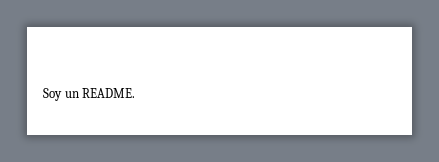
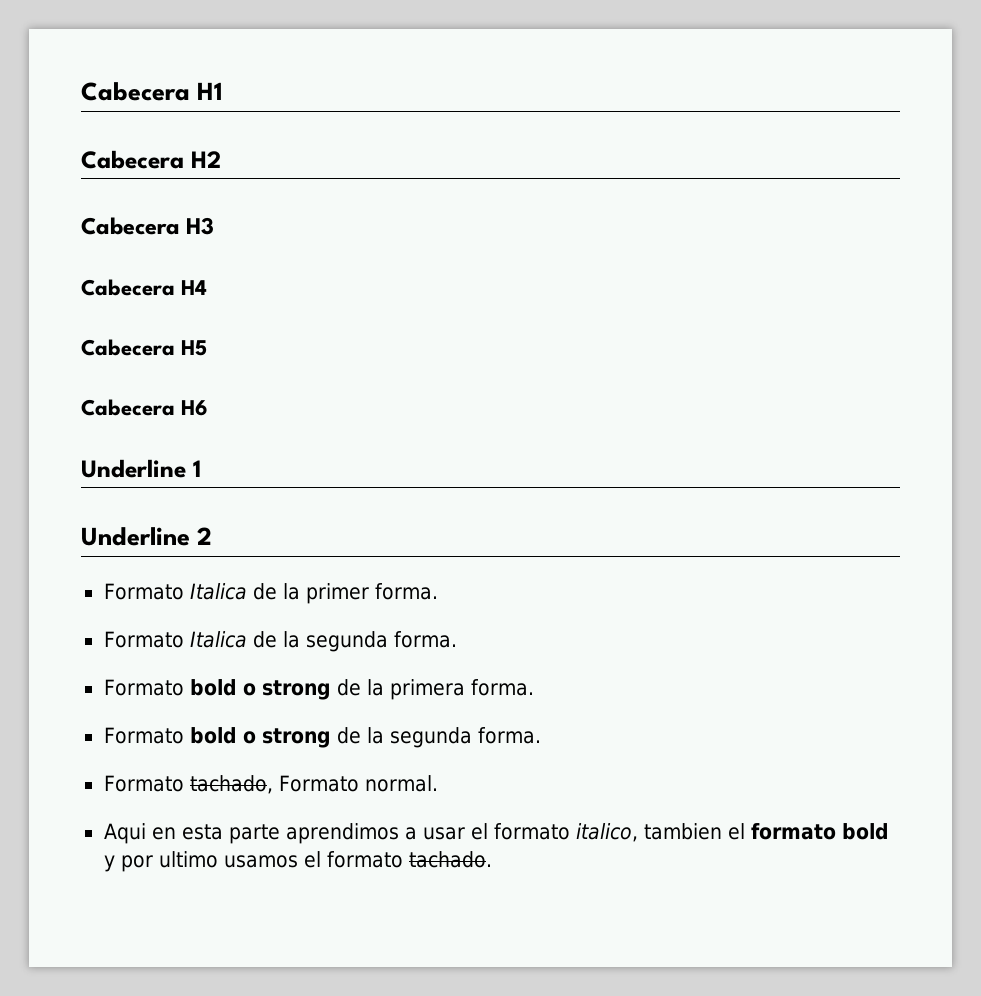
- Soy un README.
+ Cabecera H1
+ Cabecera H2
+ Cabecera H3
+ Cabecera H4
+ Cabecera H5
+ Cabecera H6
+ Underline 1
+ Underline 2
+ Formato Italica de la primer forma.
+ Formato Italica de la segunda forma.
+ Formato bold o strong de la primera forma.
+ Formato bold o strong de la segunda forma.
+ Formato tachado, Formato normal.
+ Aqui en esta parte aprendimos a usar el formato italico, tambien el formato bold y por ultimo usamos el formato tachado.

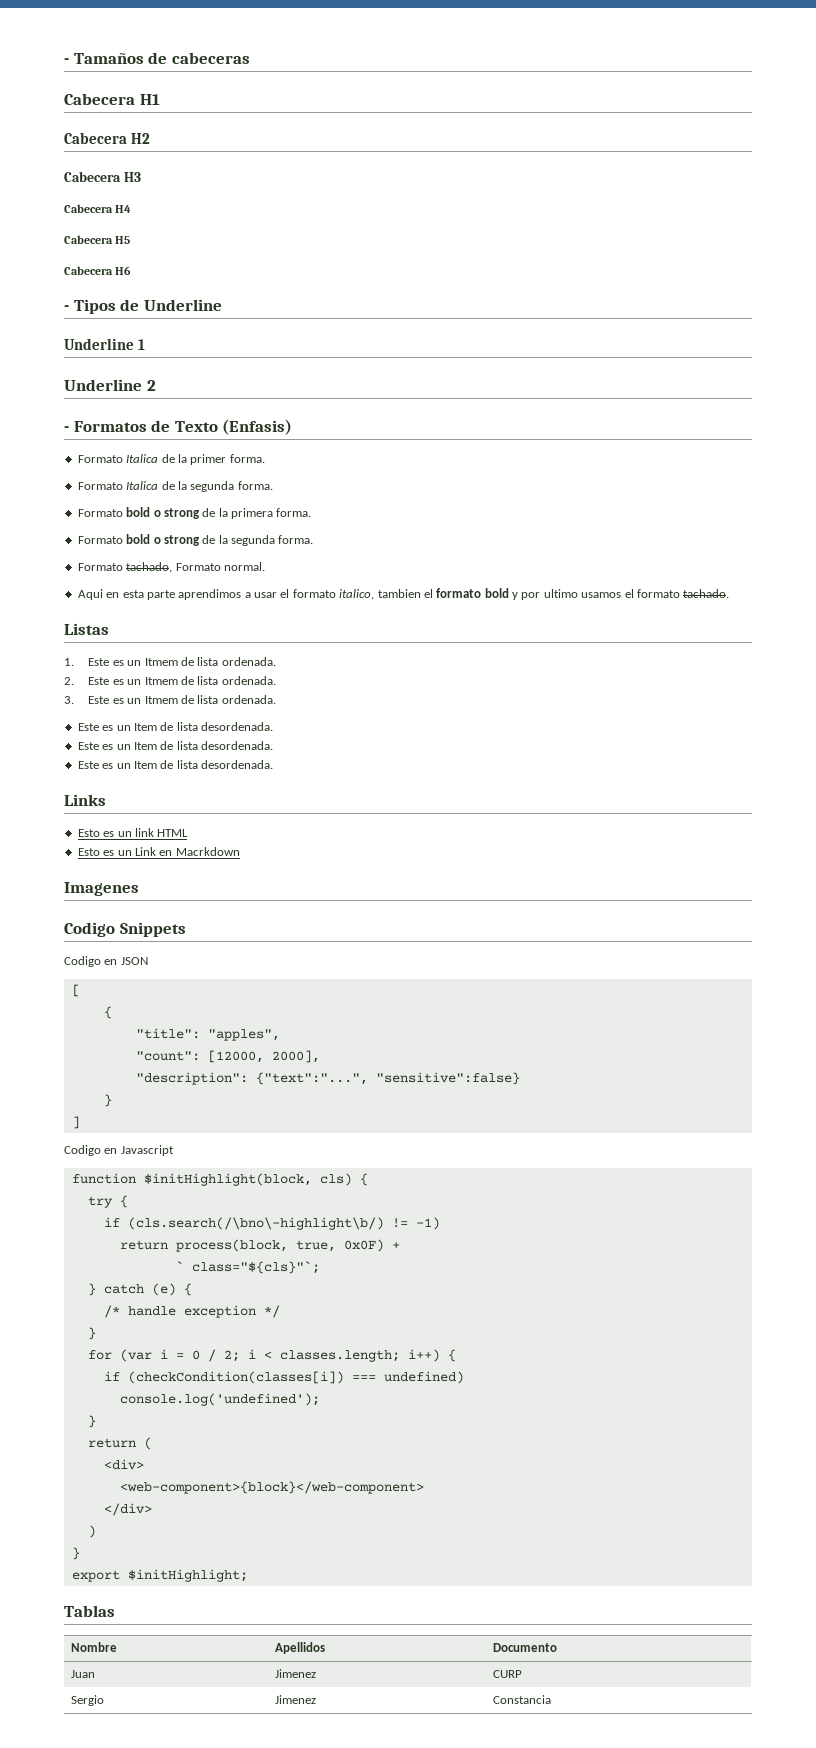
+ - Tamaños de cabeceras
+ - Tipos de Underline
+ - Formatos de Texto (Enfasis)
+ Listas
+ 1. Este es un Itmem de lista ordenada.
+ 2. Este es un Itmem de lista ordenada.
+ 3. Este es un Itmem de lista ordenada.
+ Este es un Item de lista desordenada.
+ Este es un Item de lista desordenada.
+ Este es un Item de lista desordenada.
+ Links
+ Esto es un link HTML
+ Esto es un Link en Macrkdown
+ Imagenes
+ Codigo Snippets
+ Codigo en JSON
+ [
+ {
+ "title": "apples",
+ "count": [12000, 2000],
+ "description": {"text":"...", "sensitive":false}
+ }
+ ]
+ Codigo en Javascript
+ function $initHighlight(block, cls) {
+ try {
+ if (cls.search(/\bno\-highlight\b/) != -1)
+ return process(block, true, 0x0F) +
+ ` class="${cls}"`;
+ } catch (e) {
+ /* handle exception */
+ }
+ for (var i = 0 / 2; i < classes.length; i++) {
+ if (checkCondition(classes[i]) === undefined)
+ console.log('undefined');
+ }
+ return (
+ <div>
+ <web-component>{block}</web-component>
+ </div>
+ )
+ }
+ export $initHighlight;
+ Tablas
+ Nombre | Apellidos | Documento
+ Juan | Jimenez | CURP
+ Sergio | Jimenez | Constancia

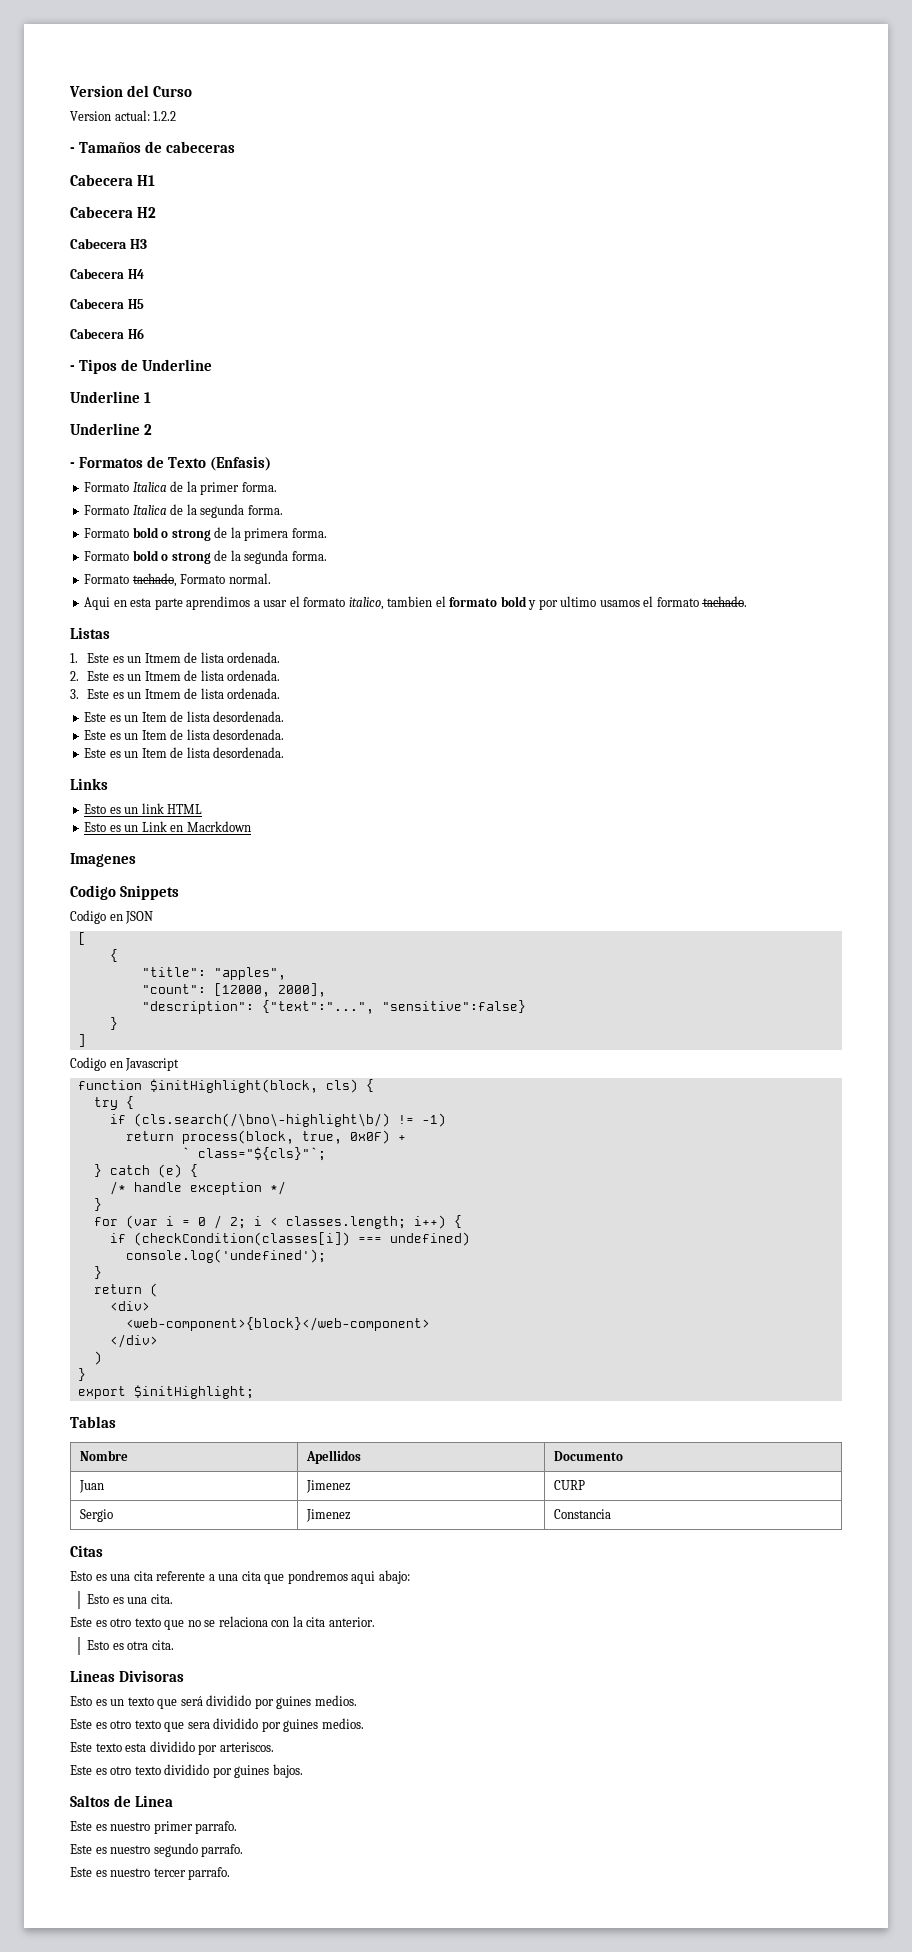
+ Version del Curso
+ Version actual: 1.2.2
+ Citas
+ Esto es una cita referente a una cita que pondremos aqui abajo:
+ Esto es una cita.
+ Este es otro texto que no se relaciona con la cita anterior.
+ Esto es otra cita.
+ Lineas Divisoras
+ Esto es un texto que será dividido por guines medios.
+ Este es otro texto que sera dividido por guines medios.
+ Este texto esta dividido por arteriscos.
+ Este es otro texto dividido por guines bajos.
+ Saltos de Linea
+ Este es nuestro primer parrafo.
+ Este es nuestro segundo parrafo.
+ Este es nuestro tercer parrafo.

